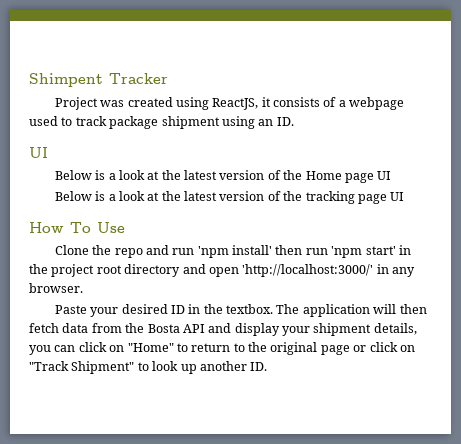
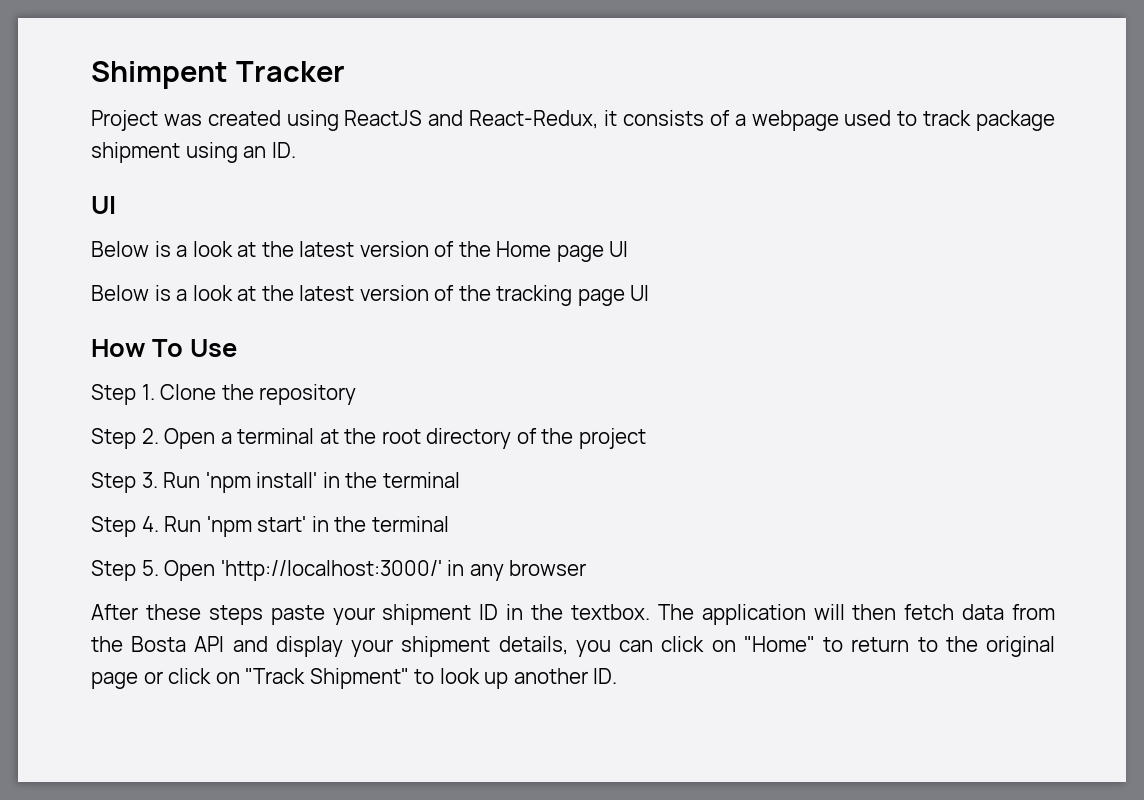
- Project was created using ReactJS, it consists of a webpage used to track package shipment using an ID.
+ Project was created using ReactJS and React-Redux, it consists of a webpage used to track package shipment using an ID.
- Clone the repo and run 'npm install' then run 'npm start' in the project root directory and open 'http://localhost:3000/' in any browser.
- Paste your desired ID in the textbox.
+ Step 1. Clone the repository
+ Step 2. Open a terminal at the root directory of the project
+ Step 3. Run 'npm install' in the terminal
+ Step 4. Run 'npm start' in the terminal
+ Step 5. Open 'http://localhost:3000/' in any browser
+ After these steps paste your shipment ID in the textbox.

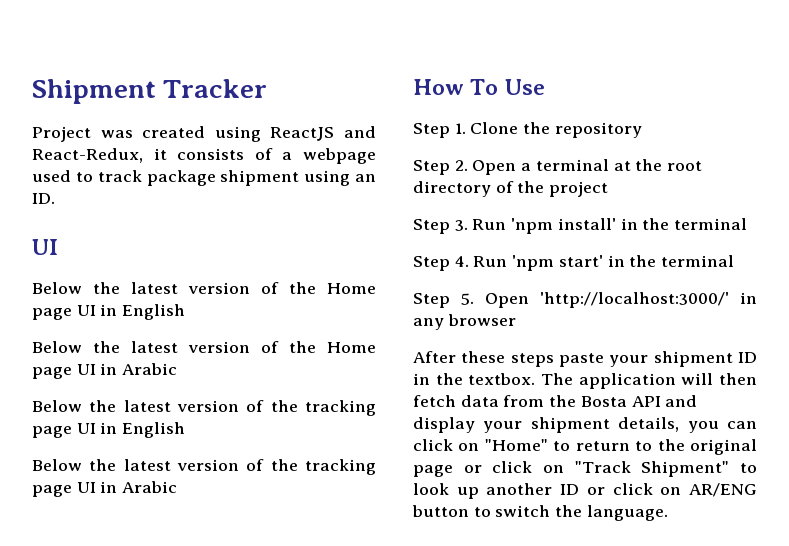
- Shimpent Tracker
+ Shipment Tracker
- Below is a look at the latest version of the Home page UI
- Below is a look at the latest version of the tracking page UI
+ Below the latest version of the Home page UI in English
+ Below the latest version of the Home page UI in Arabic
+ Below the latest version of the tracking page UI in English
+ Below the latest version of the tracking page UI in Arabic
- The application will then fetch data from the Bosta API and display your shipment details, you can click on "Home" to return to the original page or click on "Track Shipment" to look up another ID.
+ The application will then fetch data from the Bosta API and display your shipment details, you can click on "Home" to return to the original page or click on "Track Shipment" to look up another ID or click on AR/ENG button to switch the language.

